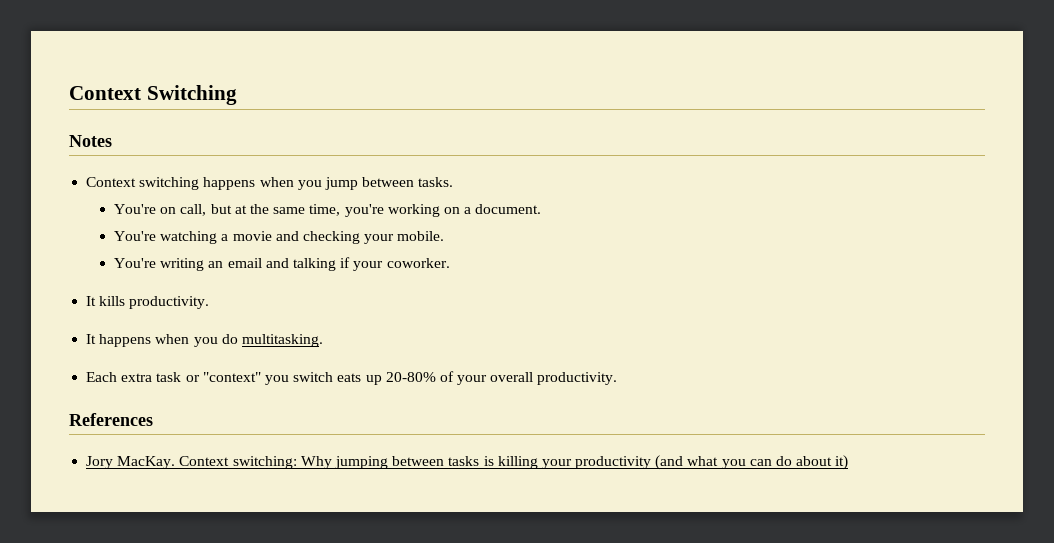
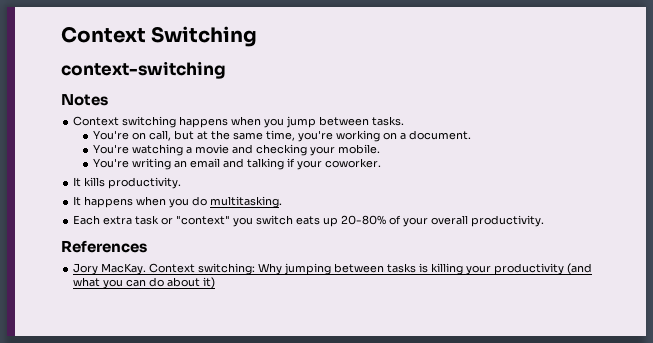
+ context-switching

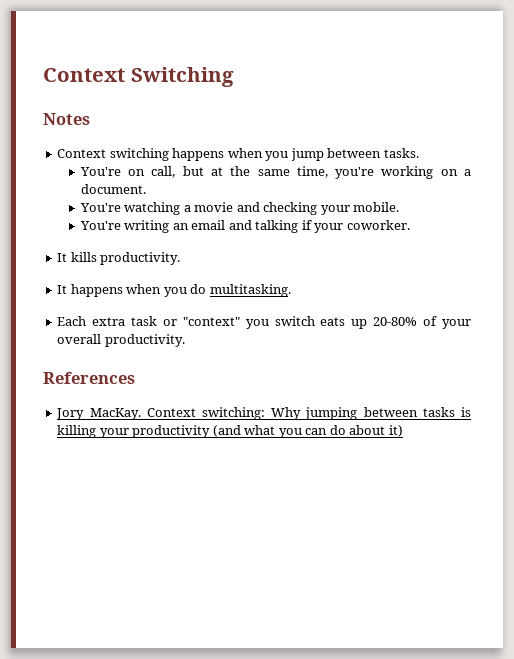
- context-switching

